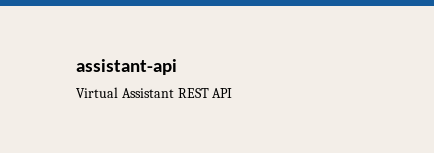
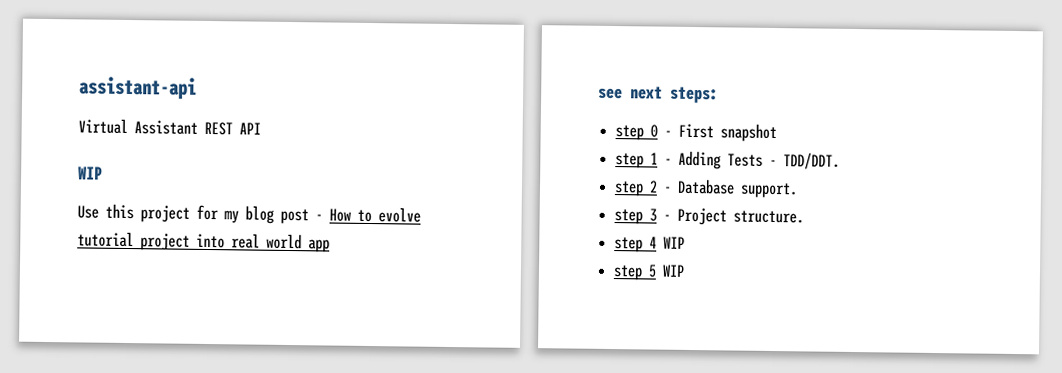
  Virtual Assistant REST API
+ WIP
+ Use this project for my blog post - How to evolve tutorial project into real world app
+ see next steps:
+ step 0 - First snapshot
+ step 1 - Adding Tests - TDD/DDT.
+ step 2 - Database support.
+ step 3 - Project structure.
+ step 4 WIP
+ step 5 WIP

